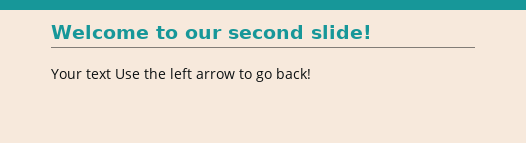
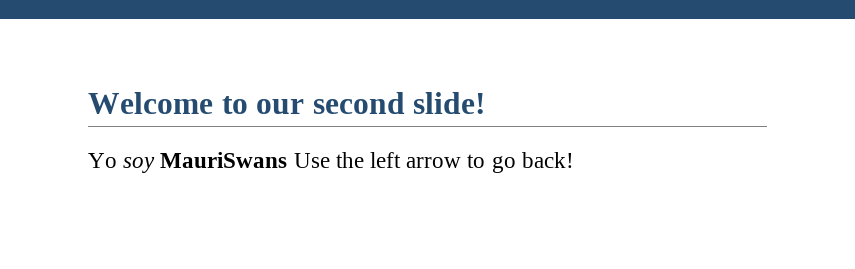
- Your text Use the left arrow to go back!
+ Yo soy MauriSwans Use the left arrow to go back!

